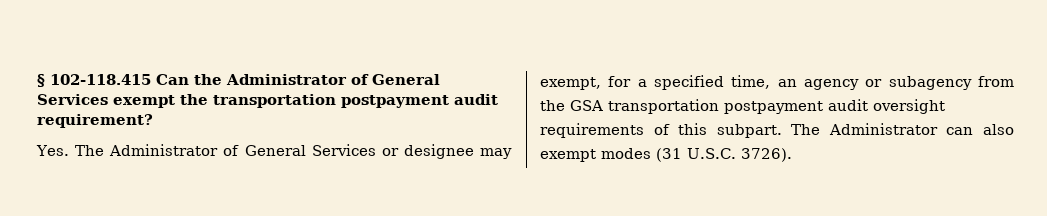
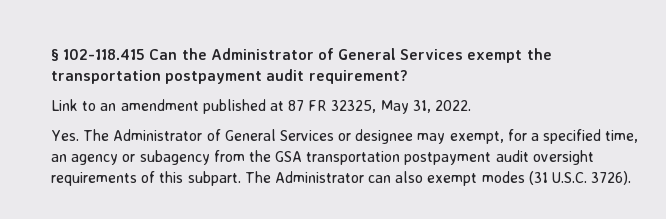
+ Link to an amendment published at 87 FR 32325, May 31, 2022.

